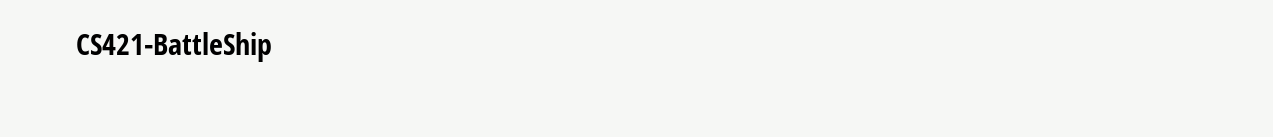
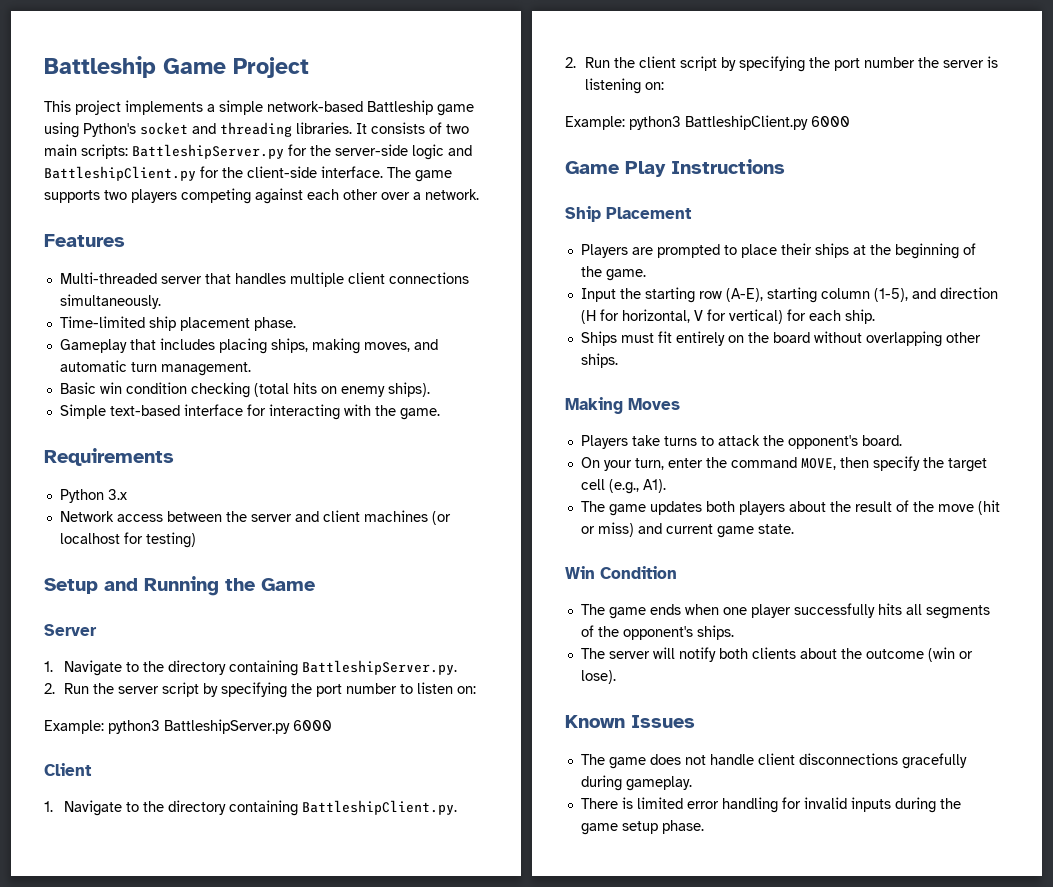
- CS421-BattleShip
+ Battleship Game Project
+ This project implements a simple network-based Battleship game using Python's socket and threading libraries. It consists of two main scripts: BattleshipServer.py for the server-side logic and BattleshipClient.py for the client-side interface. The game supports two players competing against each other over a network.
+ Features
+ Multi-threaded server that handles multiple client connections simultaneously.
+ Time-limited ship placement phase.
+ Gameplay that includes placing ships, making moves, and automatic turn management.
+ Basic win condition checking (total hits on enemy ships).
+ Simple text-based interface for interacting with the game.
+ Requirements
+ Python 3.x
+ Network access between the server and client machines (or localhost for testing)
+ Setup and Running the Game
+ Server
+ 1. Navigate to the directory containing BattleshipServer.py.
+ 2. Run the server script by specifying the port number to listen on:
+ Example: python3 BattleshipServer.py 6000
+ Client
+ 1. Navigate to the directory containing BattleshipClient.py.
+ 2. Run the client script by specifying the port number the server is listening on:
+ Example: python3 BattleshipClient.py 6000
+ Game Play Instructions
+ Ship Placement
+ Players are prompted to place their ships at the beginning of the game.
+ Input the starting row (A-E), starting column (1-5), and direction (H for horizontal, V for vertical) for each ship.
+ Ships must fit entirely on the board without overlapping other ships.
+ Making Moves
+ Players take turns to attack the opponent's board.
+ On your turn, enter the command MOVE, then specify the target cell (e.g., A1).
+ The game updates both players about the result of the move (hit or miss) and current game state.
+ Win Condition
+ The game ends when one player successfully hits all segments of the opponent's ships.
+ The server will notify both clients about the outcome (win or lose).
+ Known Issues
+ The game does not handle client disconnections gracefully during gameplay.
+ There is limited error handling for invalid inputs during the game setup phase.

